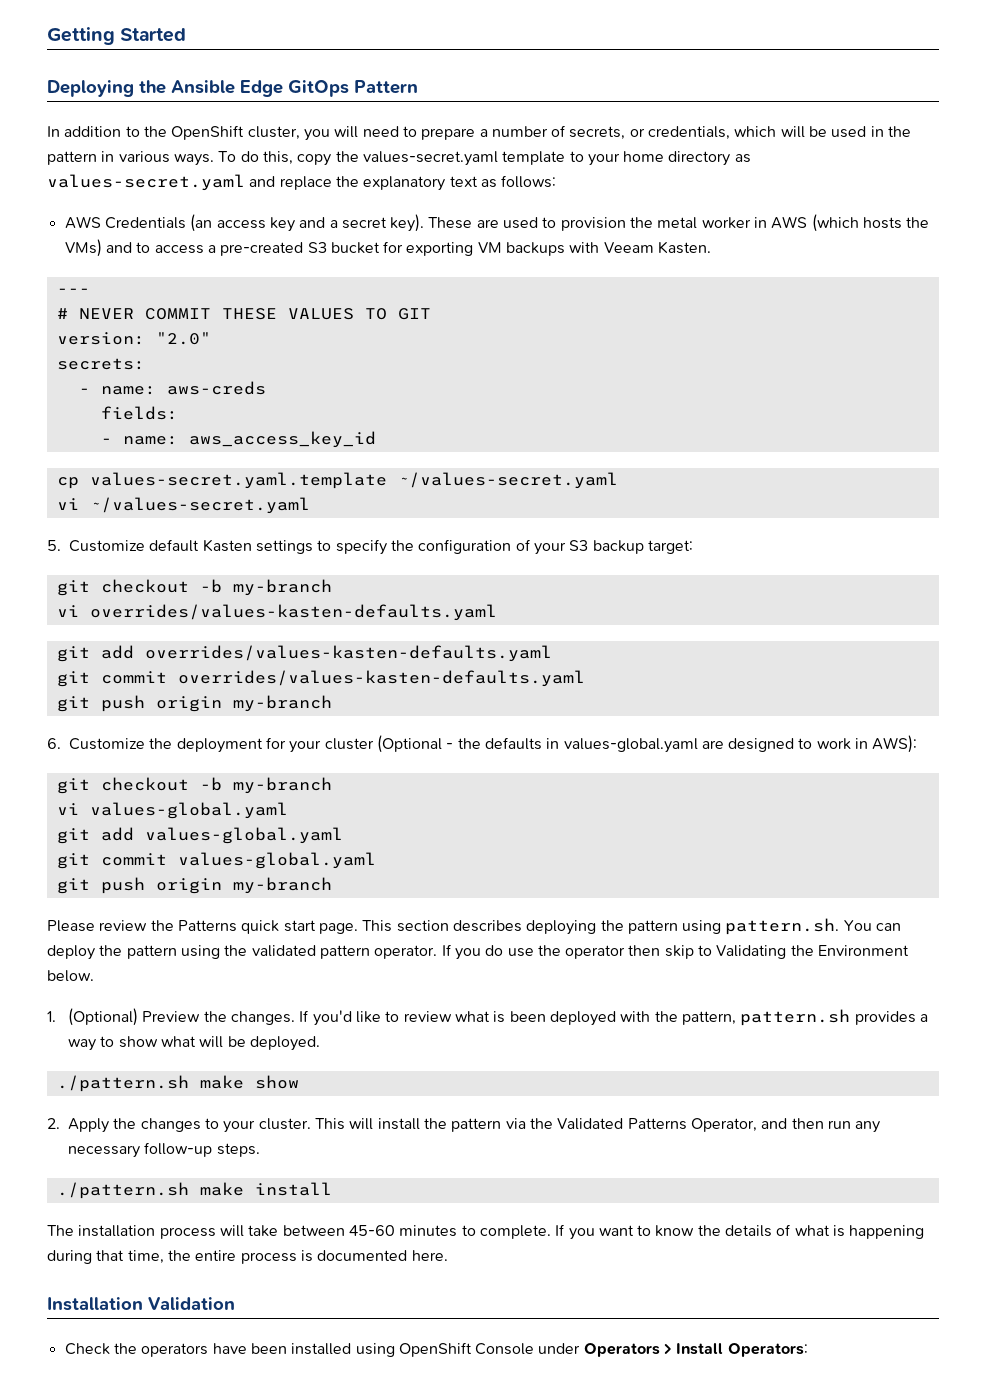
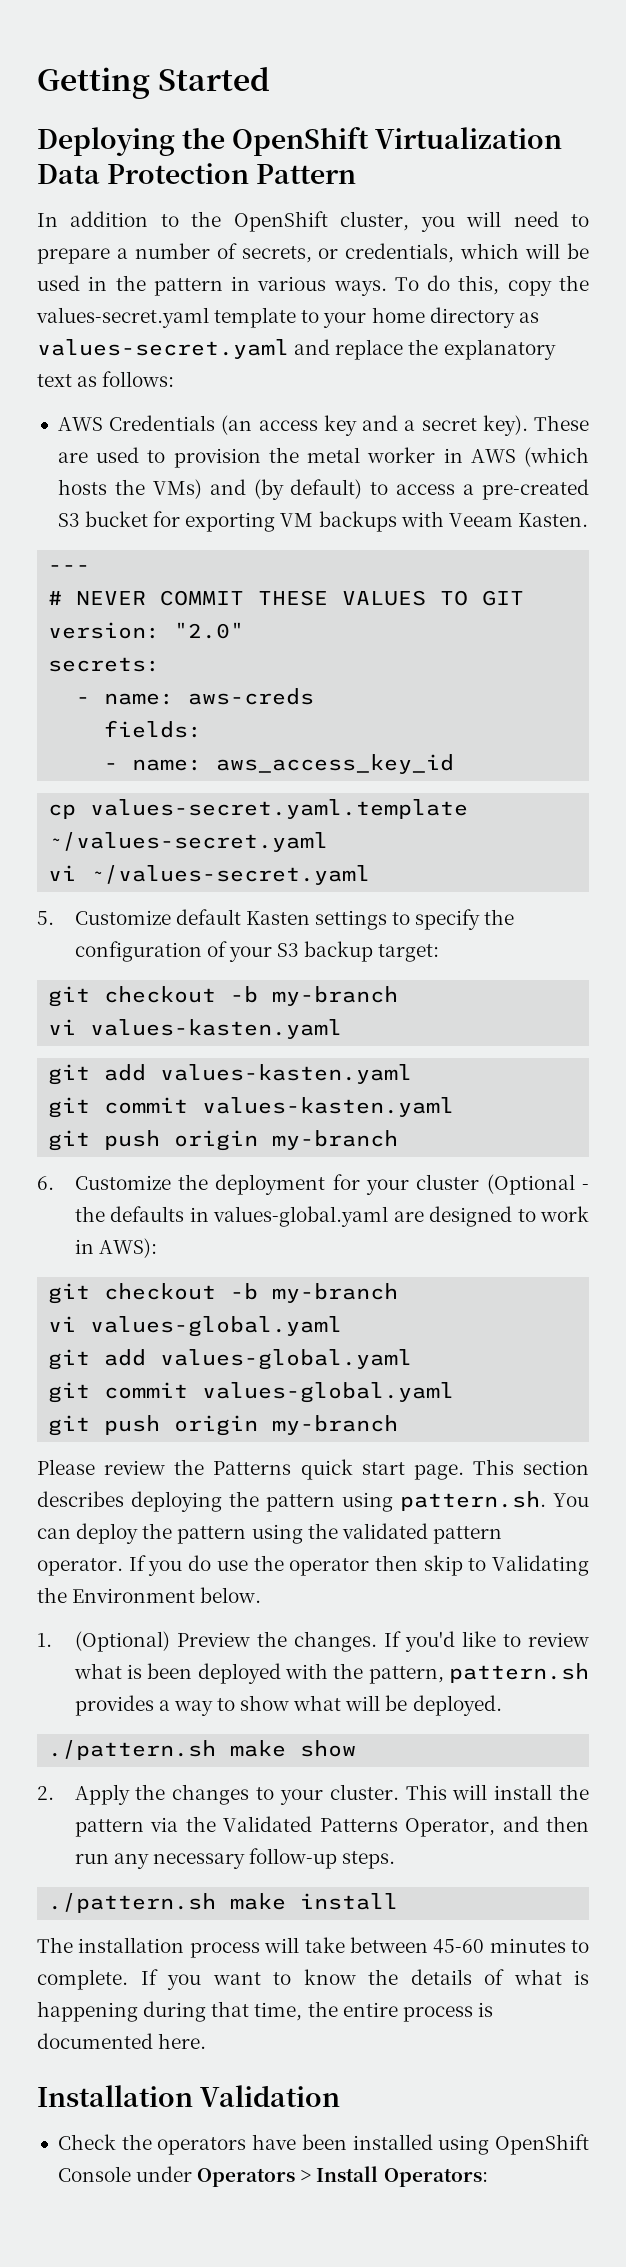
- Deploying the Ansible Edge GitOps Pattern
+ Deploying the OpenShift Virtualization Data Protection Pattern
- These are used to provision the metal worker in AWS (which hosts the VMs) and to access a pre-created S3 bucket for exporting VM backups with Veeam Kasten.
+ These are used to provision the metal worker in AWS (which hosts the VMs) and (by default) to access a pre-created S3 bucket for exporting VM backups with Veeam Kasten.
- vi overrides/values-kasten-defaults.yaml
- git add overrides/values-kasten-defaults.yaml
- git commit overrides/values-kasten-defaults.yaml
+ vi values-kasten.yaml
+ git add values-kasten.yaml
+ git commit values-kasten.yaml

